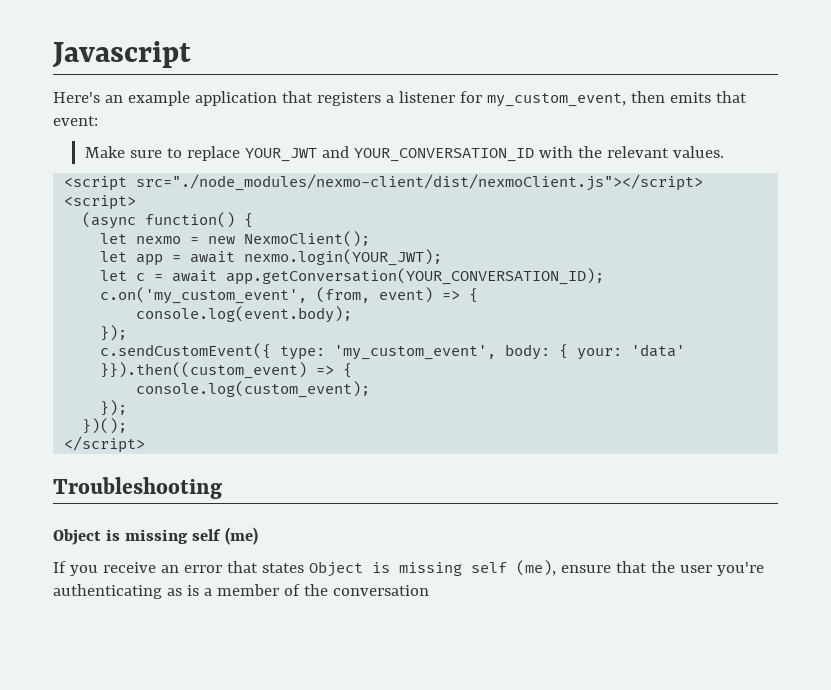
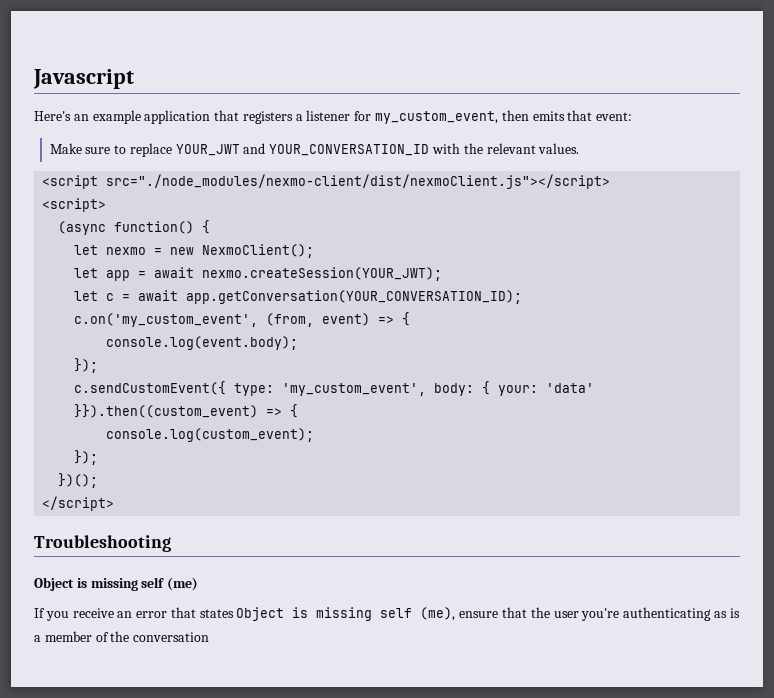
- let app = await nexmo.login(YOUR_JWT);
+ let app = await nexmo.createSession(YOUR_JWT);

